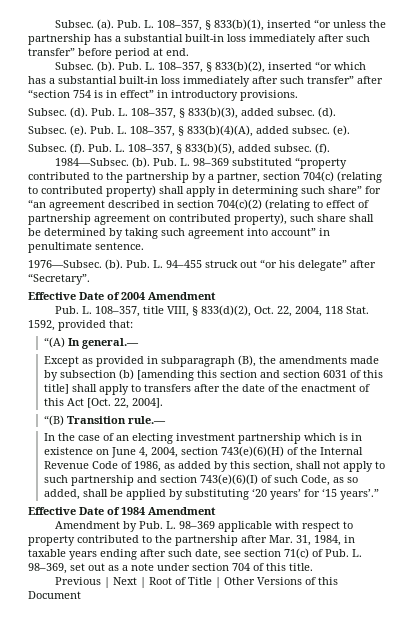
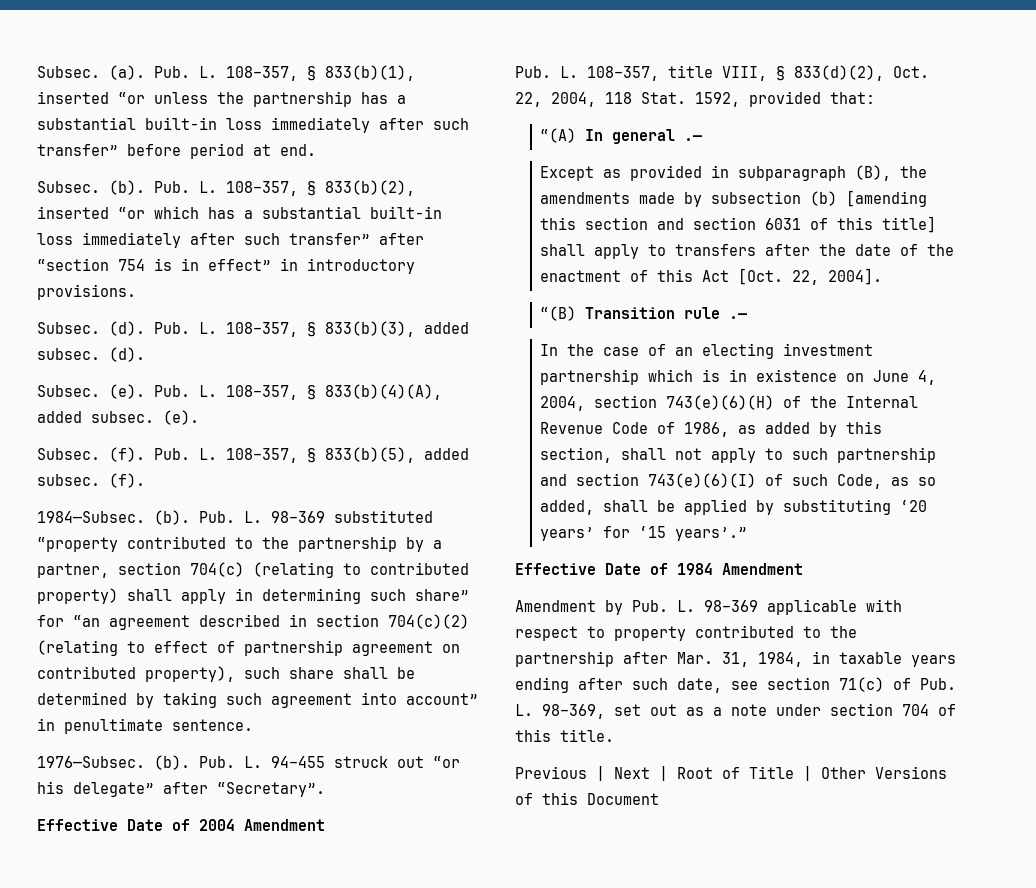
- “(A) In general.—
+ “(A) In general .—
- “(B) Transition rule.—
+ “(B) Transition rule .—

